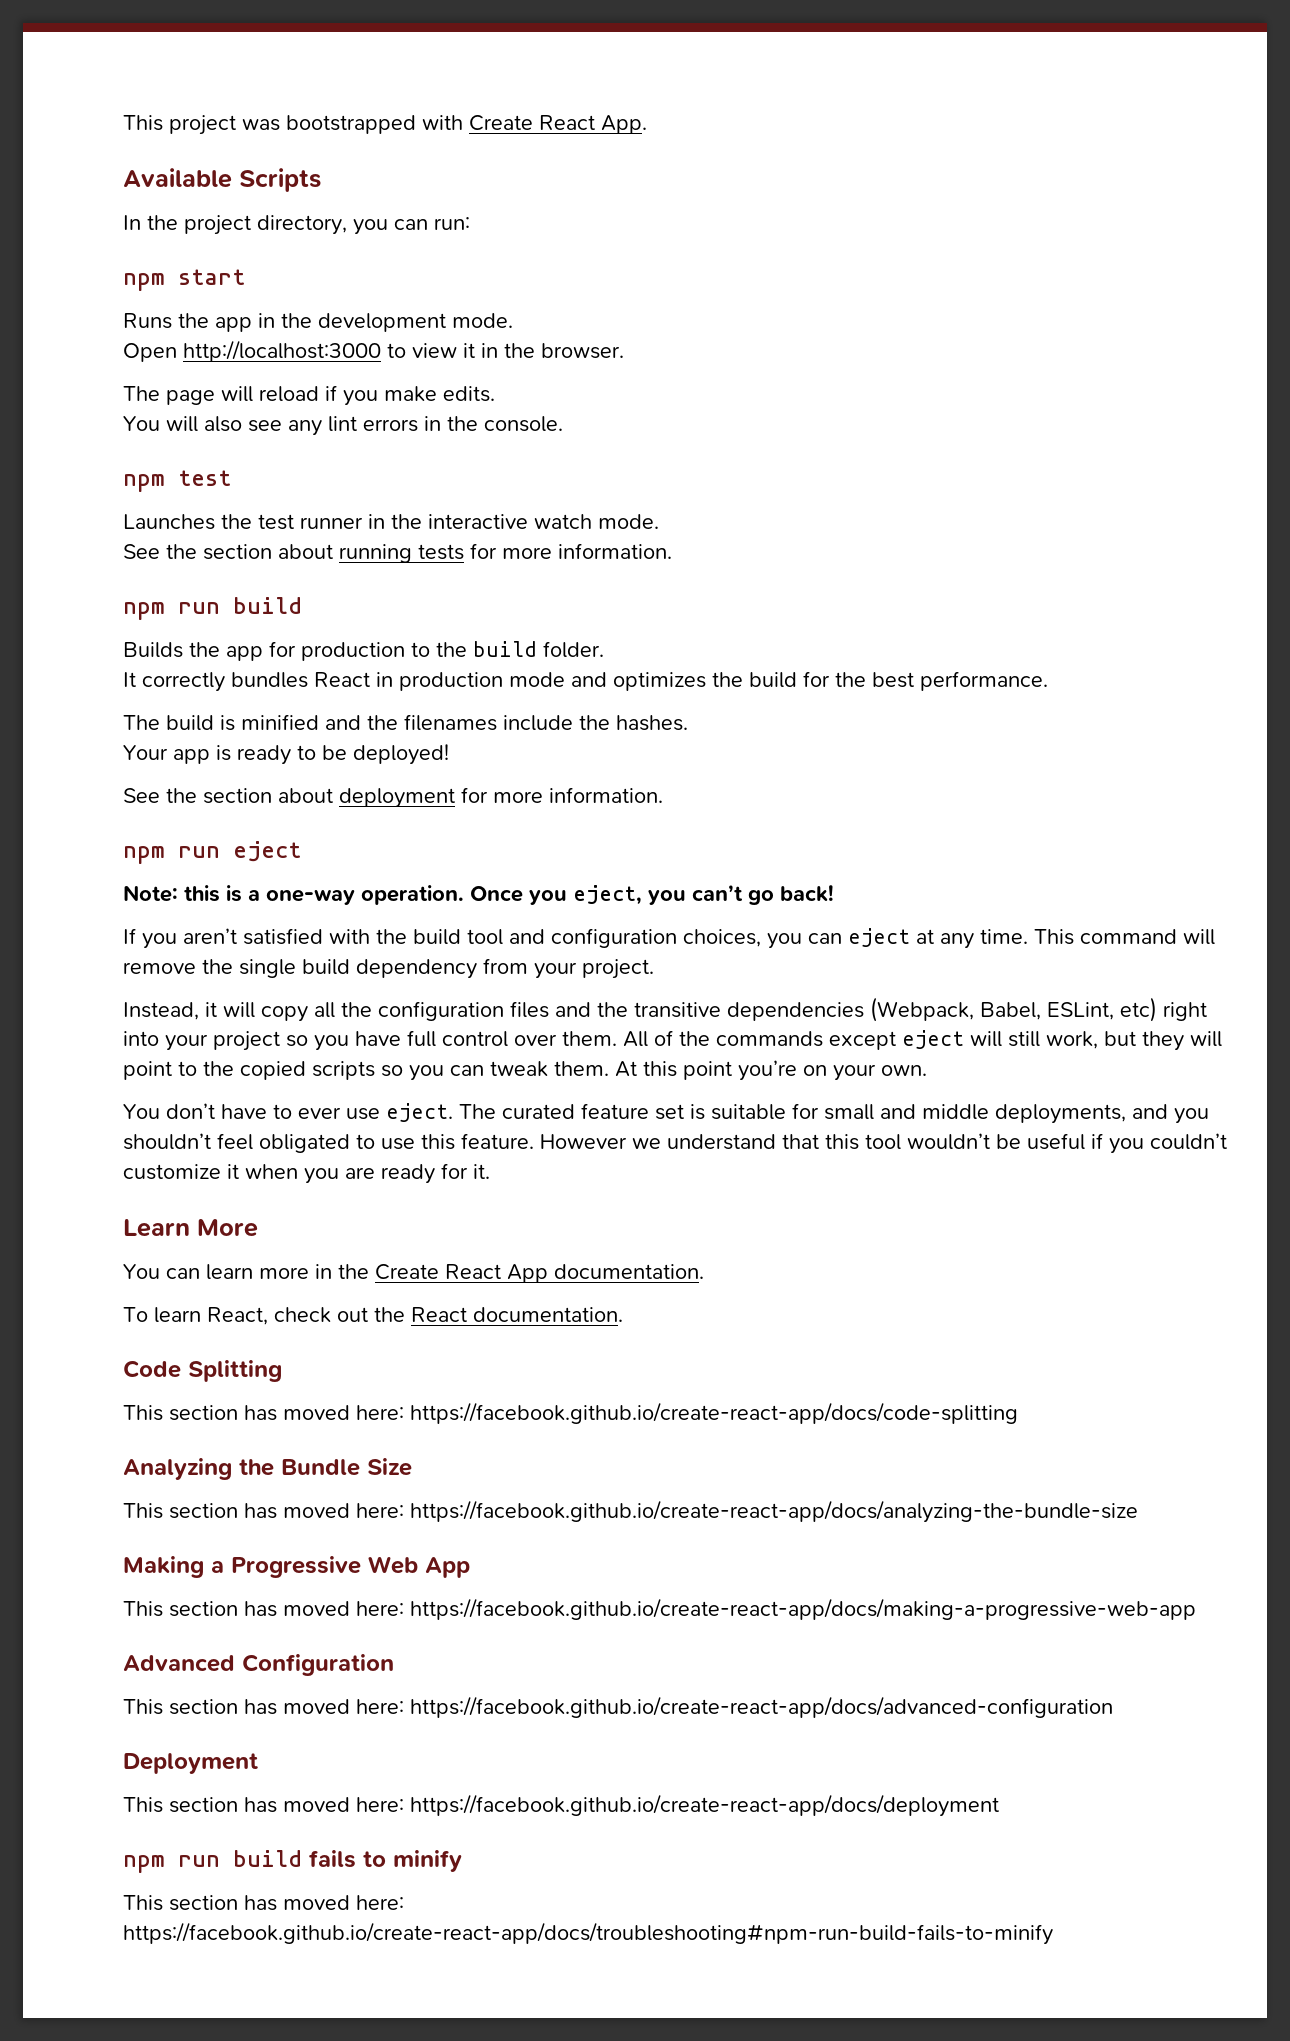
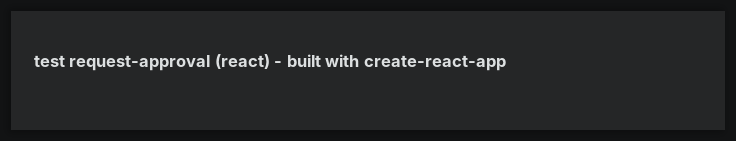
- This project was bootstrapped with Create React App.
- Available Scripts
- In the project directory, you can run:
- npm start
- Runs the app in the development mode.
- Open http://localhost:3000 to view it in the browser.
- The page will reload if you make edits.
- You will also see any lint errors in the console.
- npm test
- Launches the test runner in the interactive watch mode.
- See the section about running tests for more information.
- npm run build
- Builds the app for production to the build folder.
- It correctly bundles React in production mode and optimizes the build for the best performance.
- The build is minified and the filenames include the hashes.
- Your app is ready to be deployed!
- See the section about deployment for more information.
- npm run eject
- Note: this is a one-way operation. Once you eject, you can’t go back!
- If you aren’t satisfied with the build tool and configuration choices, you can eject at any time. This command will remove the single build dependency from your project.
- Instead, it will copy all the configuration files and the transitive dependencies (Webpack, Babel, ESLint, etc) right into your project so you have full control over them. All of the commands except eject will still work, but they will point to the copied scripts so you can tweak them. At this point you’re on your own.
- You don’t have to ever use eject. The curated feature set is suitable for small and middle deployments, and you shouldn’t feel obligated to use this feature. However we understand that this tool wouldn’t be useful if you couldn’t customize it when you are ready for it.
- Learn More
- You can learn more in the Create React App documentation.
- To learn React, check out the React documentation.
- Code Splitting
- This section has moved here: https://facebook.github.io/create-react-app/docs/code-splitting
- Analyzing the Bundle Size
- This section has moved here: https://facebook.github.io/create-react-app/docs/analyzing-the-bundle-size
- Making a Progressive Web App
- This section has moved here: https://facebook.github.io/create-react-app/docs/making-a-progressive-web-app
- Advanced Configuration
- This section has moved here: https://facebook.github.io/create-react-app/docs/advanced-configuration
- Deployment
- This section has moved here: https://facebook.github.io/create-react-app/docs/deployment
- npm run build fails to minify
- This section has moved here: https://facebook.github.io/create-react-app/docs/troubleshooting#npm-run-build-fails-to-minify
+ test request-approval (react) - built with create-react-app

